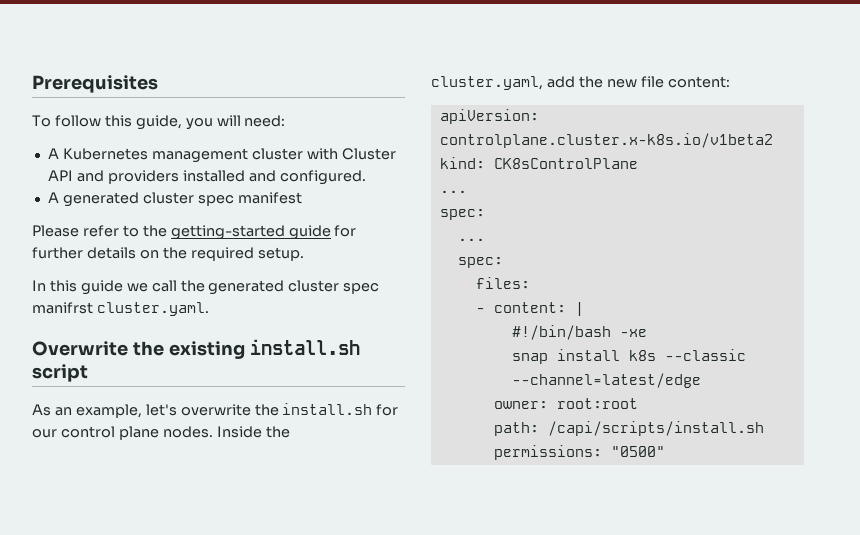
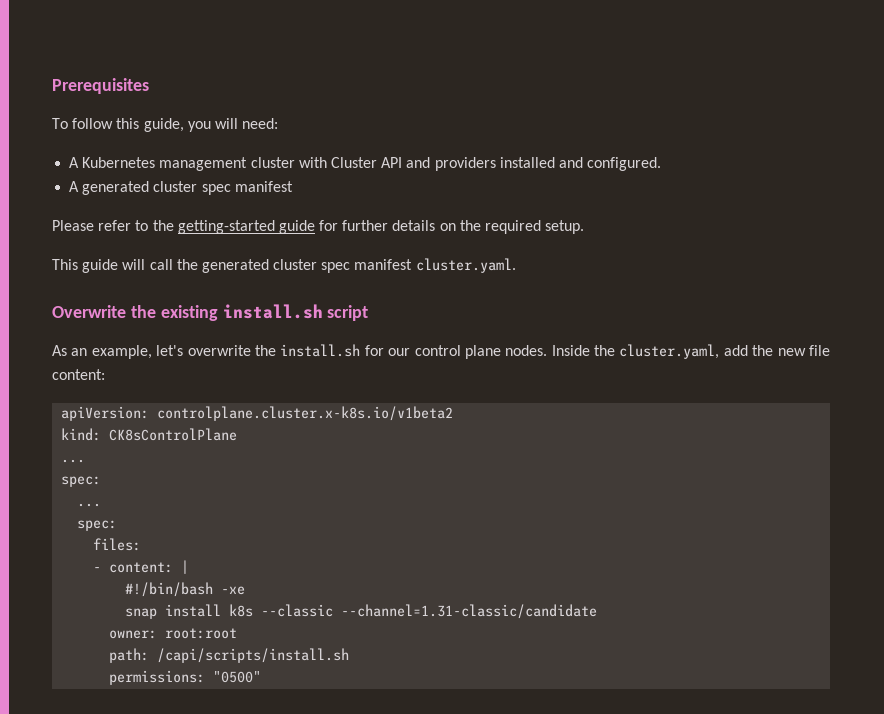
- In this guide we call the generated cluster spec manifrst cluster.yaml.
+ This guide will call the generated cluster spec manifest cluster.yaml.
- snap install k8s --classic --channel=latest/edge
+ snap install k8s --classic --channel=1.31-classic/candidate

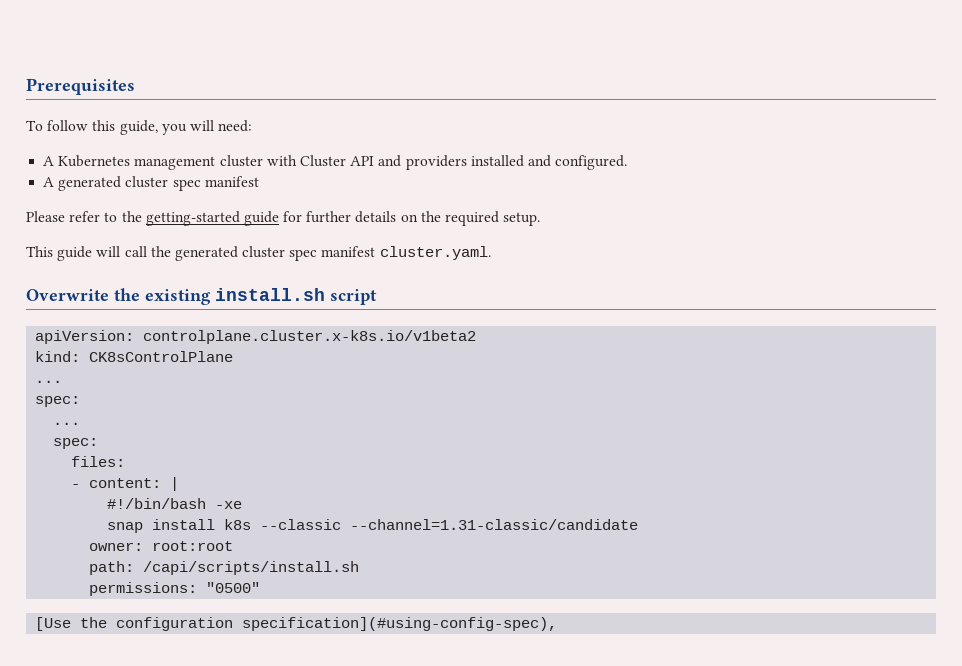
- As an example, let's overwrite the install.sh for our control plane nodes. Inside the cluster.yaml, add the new file content:
+ [Use the configuration specification](#using-config-spec),

